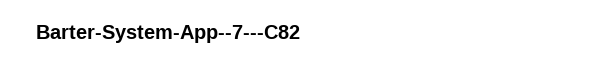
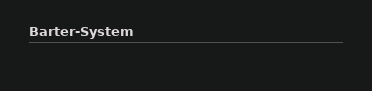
- Barter-System-App--7---C82
+ Barter-System

